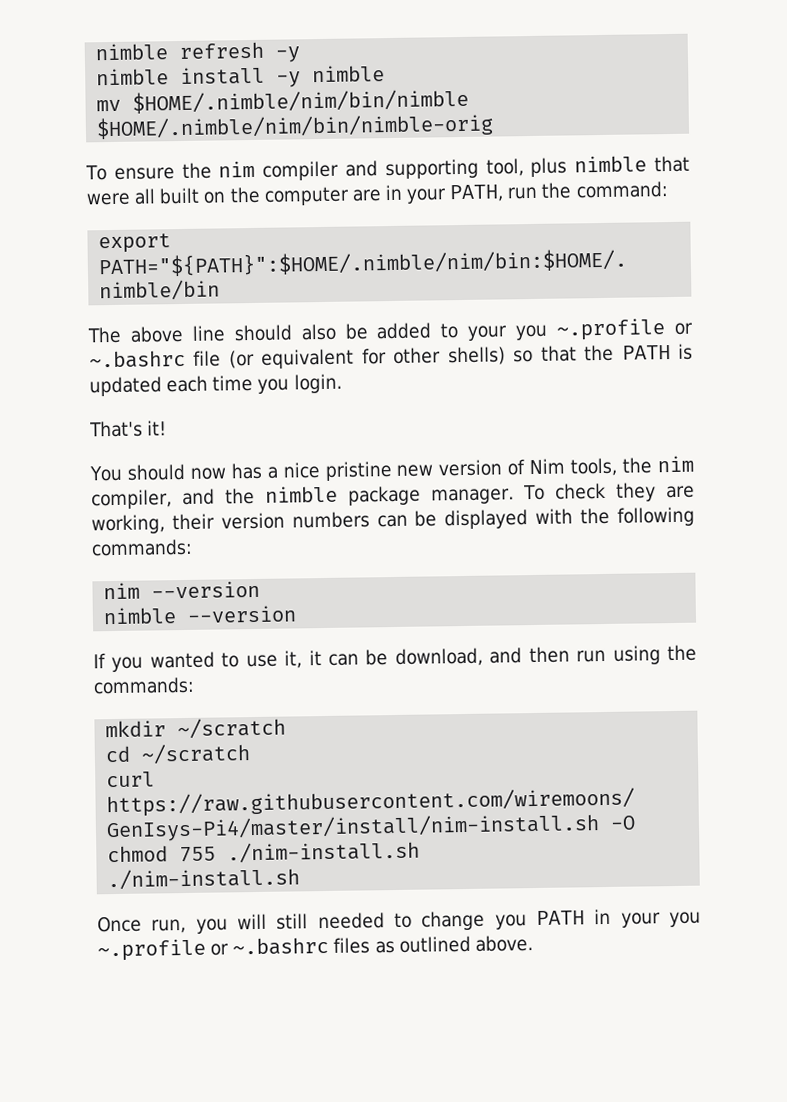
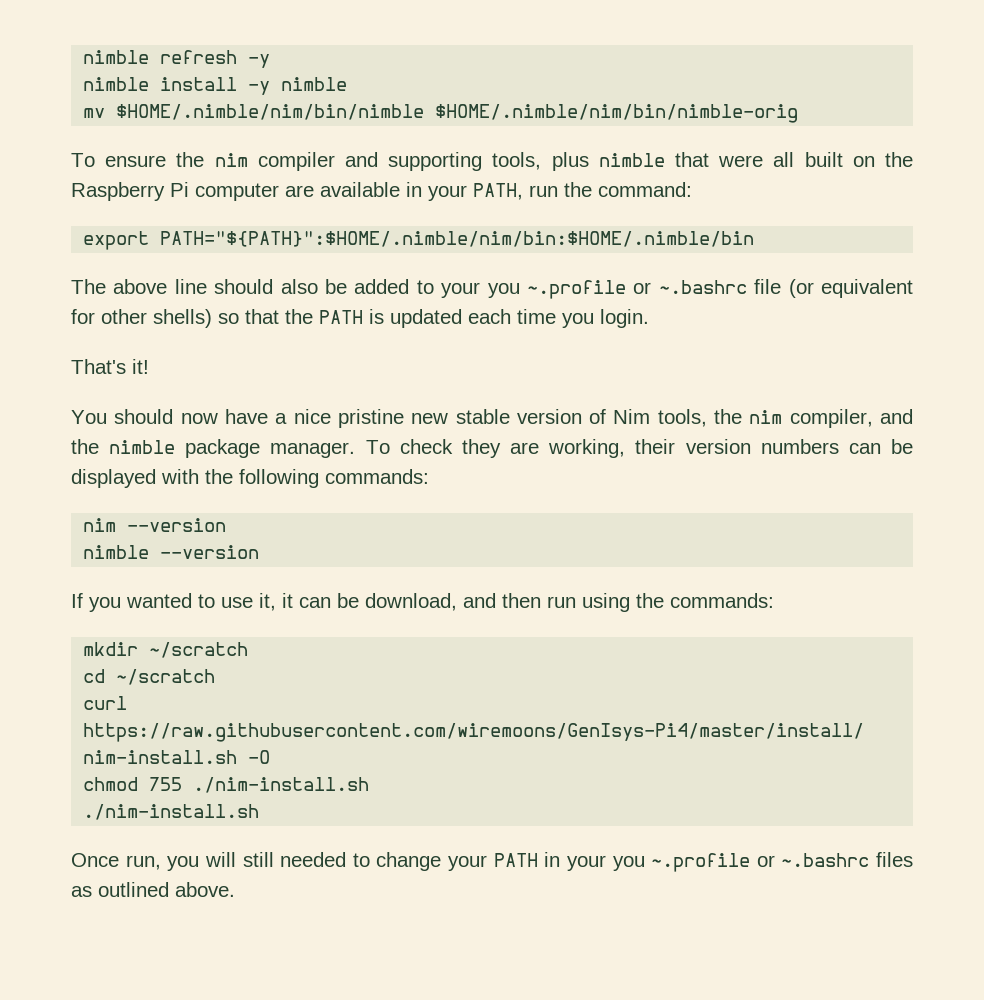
- To ensure the nim compiler and supporting tool, plus nimble that were all built on the computer are in your PATH, run the command:
+ To ensure the nim compiler and supporting tools, plus nimble that were all built on the Raspberry Pi computer are available in your PATH, run the command:
- You should now has a nice pristine new version of Nim tools, the nim compiler, and the nimble package manager.
+ You should now have a nice pristine new stable version of Nim tools, the nim compiler, and the nimble package manager.
- Once run, you will still needed to change you PATH in your you ~.profile or ~.bashrc files as outlined above.
+ Once run, you will still needed to change your PATH in your you ~.profile or ~.bashrc files as outlined above.

